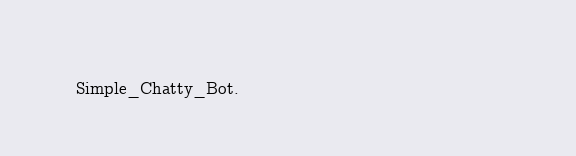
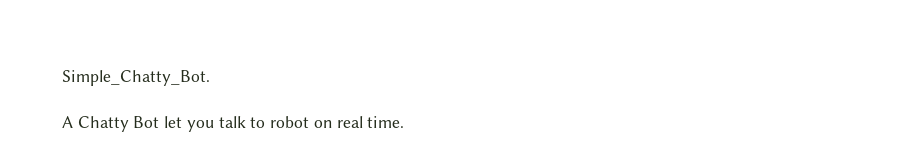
+ A Chatty Bot let you talk to robot on real time.

